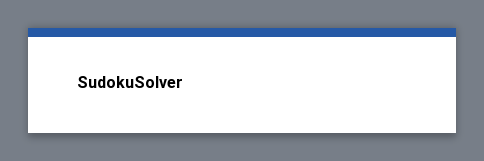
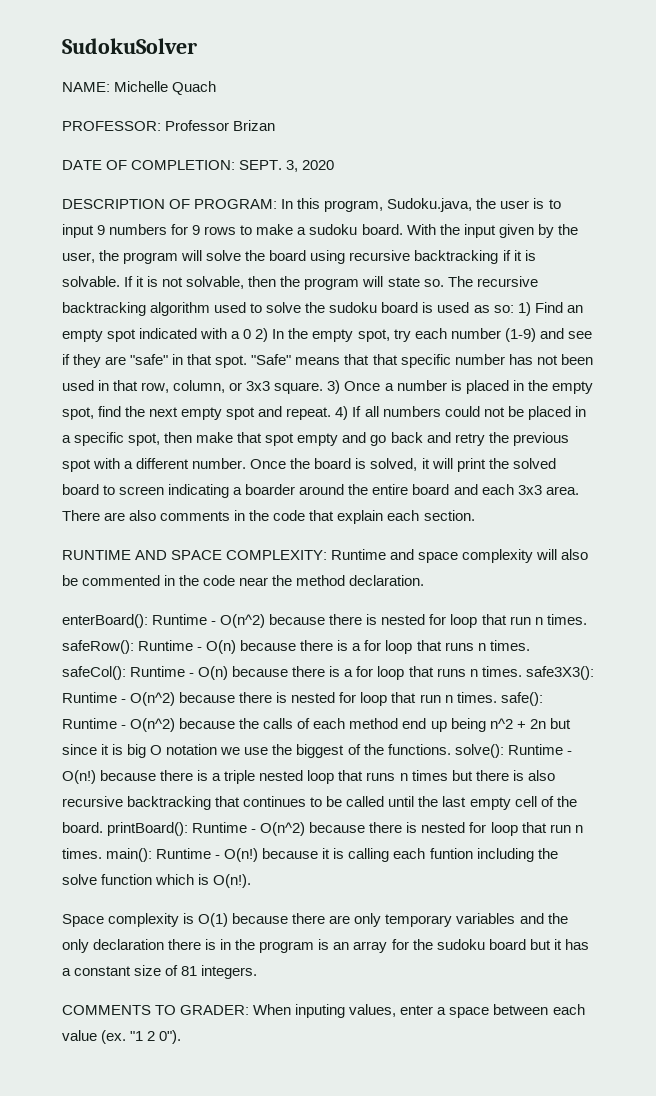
+ NAME: Michelle Quach
+ PROFESSOR: Professor Brizan
+ DATE OF COMPLETION: SEPT. 3, 2020
+ DESCRIPTION OF PROGRAM: In this program, Sudoku.java, the user is to input 9 numbers for 9 rows to make a sudoku board. With the input given by the user, the program will solve the board using recursive backtracking if it is solvable. If it is not solvable, then the program will state so. The recursive backtracking algorithm used to solve the sudoku board is used as so: 1) Find an empty spot indicated with a 0 2) In the empty spot, try each number (1-9) and see if they are "safe" in that spot. "Safe" means that that specific number has not been used in that row, column, or 3x3 square. 3) Once a number is placed in the empty spot, find the next empty spot and repeat. 4) If all numbers could not be placed in a specific spot, then make that spot empty and go back and retry the previous spot with a different number. Once the board is solved, it will print the solved board to screen indicating a boarder around the entire board and each 3x3 area. There are also comments in the code that explain each section.
+ RUNTIME AND SPACE COMPLEXITY: Runtime and space complexity will also be commented in the code near the method declaration.
+ enterBoard(): Runtime - O(n^2) because there is nested for loop that run n times. safeRow(): Runtime - O(n) because there is a for loop that runs n times. safeCol(): Runtime - O(n) because there is a for loop that runs n times. safe3X3(): Runtime - O(n^2) because there is nested for loop that run n times. safe(): Runtime - O(n^2) because the calls of each method end up being n^2 + 2n but since it is big O notation we use the biggest of the functions. solve(): Runtime - O(n!) because there is a triple nested loop that runs n times but there is also recursive backtracking that continues to be called until the last empty cell of the board. printBoard(): Runtime - O(n^2) because there is nested for loop that run n times. main(): Runtime - O(n!) because it is calling each funtion including the solve function which is O(n!).
+ Space complexity is O(1) because there are only temporary variables and the only declaration there is in the program is an array for the sudoku board but it has a constant size of 81 integers.
+ COMMENTS TO GRADER: When inputing values, enter a space between each value (ex. "1 2 0").

